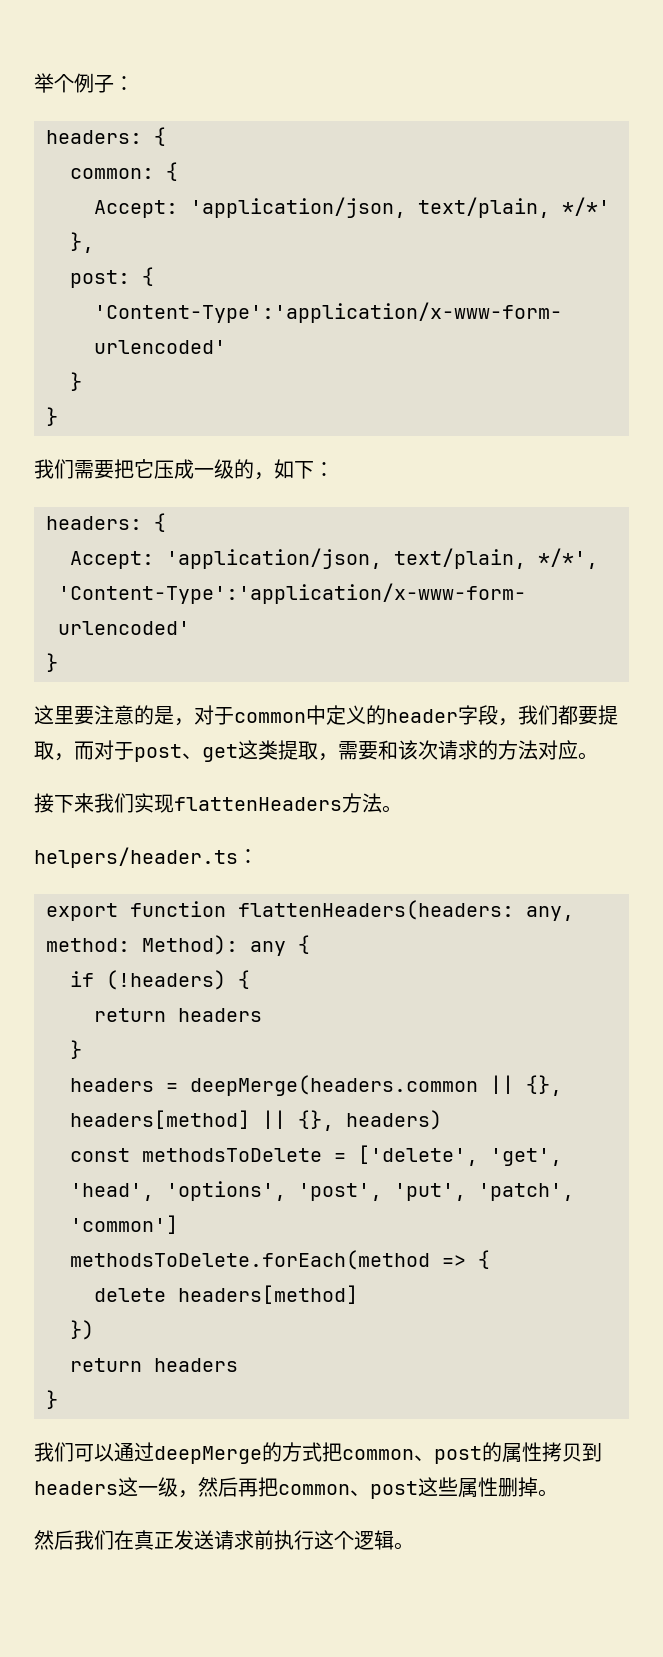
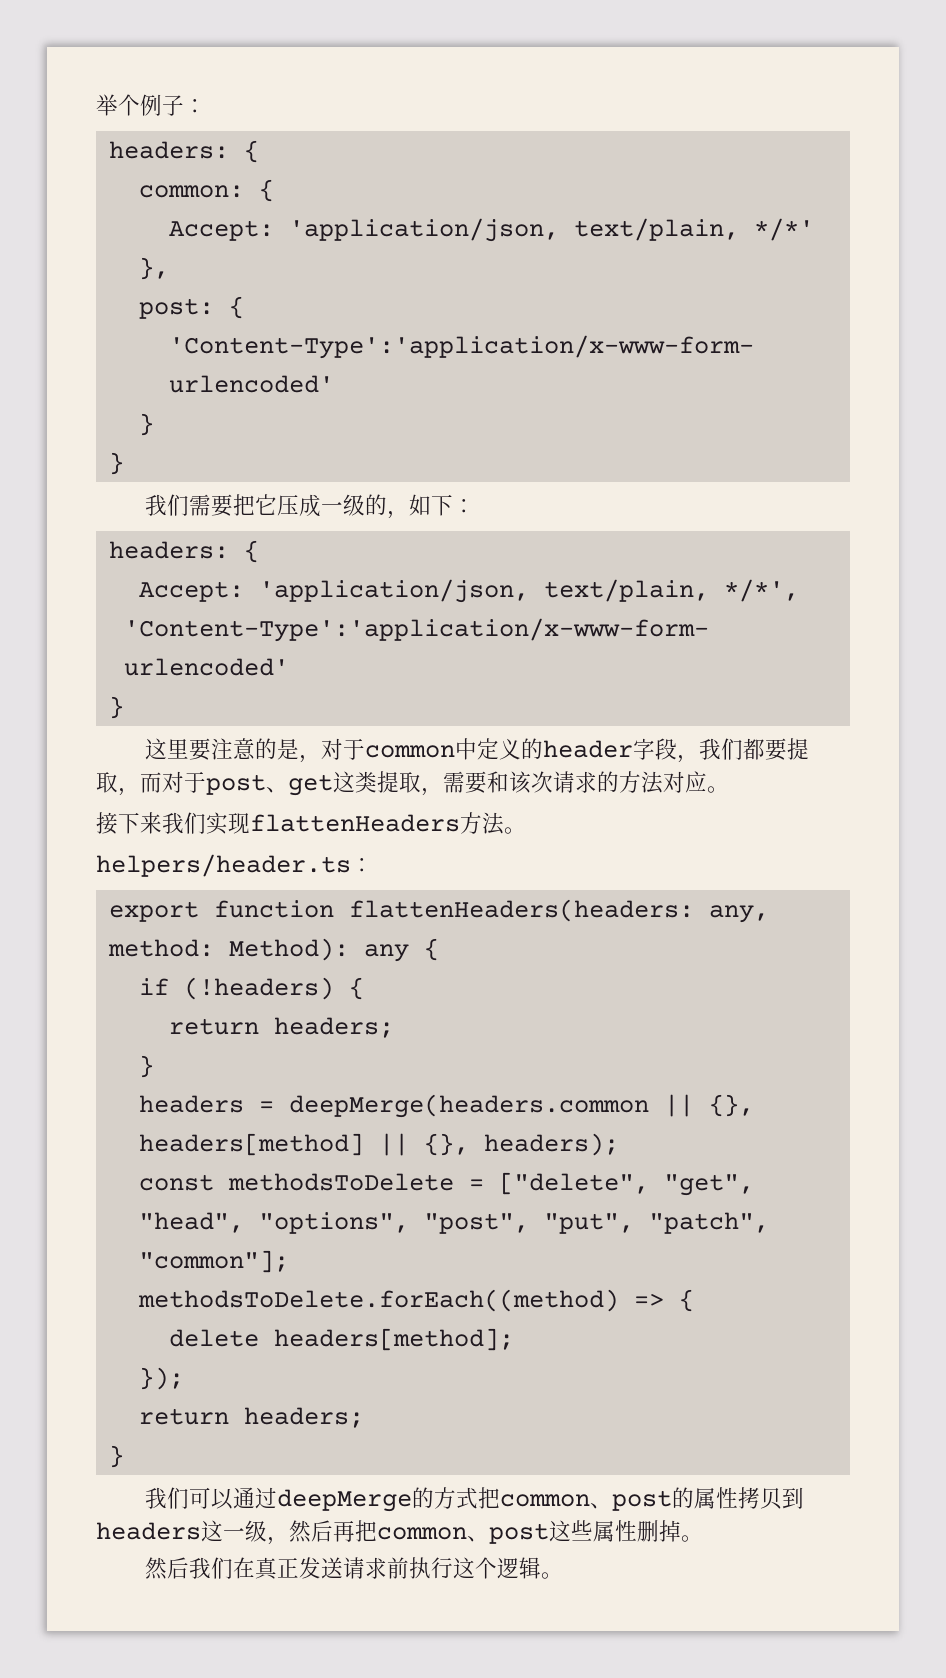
  if (!headers) {
- return headers
+ return headers;
- headers = deepMerge(headers.common || {}, headers[method] || {}, headers)
+ headers = deepMerge(headers.common || {}, headers[method] || {}, headers);
- const methodsToDelete = ['delete', 'get', 'head', 'options', 'post', 'put', 'patch', 'common']
- methodsToDelete.forEach(method => {
+ const methodsToDelete = ["delete", "get", "head", "options", "post", "put", "patch", "common"];
+ methodsToDelete.forEach((method) => {
- delete headers[method]
- })
- return headers
+ delete headers[method];
+ });
+ return headers;

